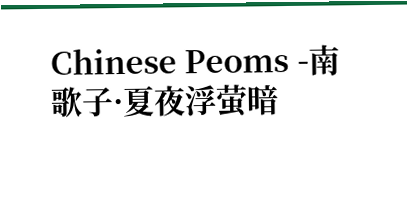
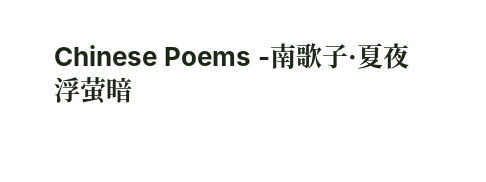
- Chinese Peoms -南歌子·夏夜浮萤暗
+ Chinese Poems -南歌子·夏夜浮萤暗

